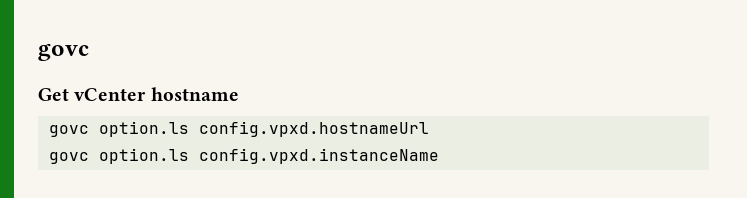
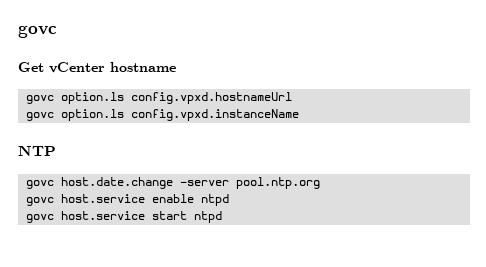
+ NTP
+ govc host.date.change -server pool.ntp.org
+ govc host.service enable ntpd
+ govc host.service start ntpd

